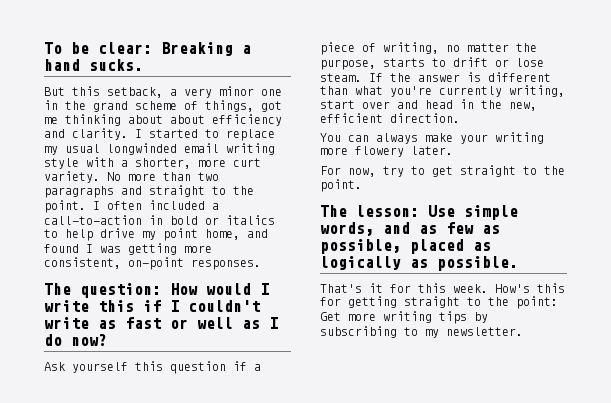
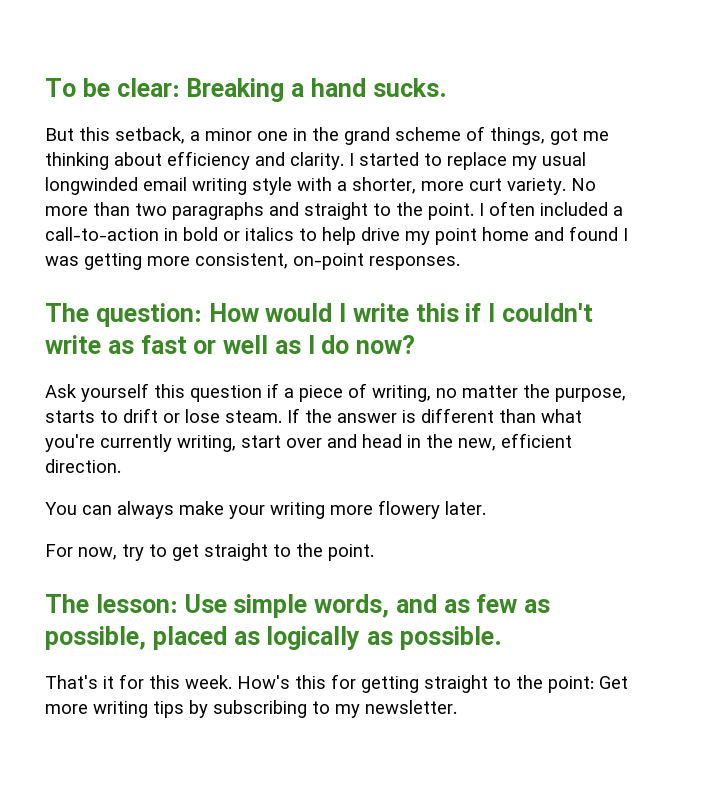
- But this setback, a very minor one in the grand scheme of things, got me thinking about about efficiency and clarity.
+ But this setback, a minor one in the grand scheme of things, got me thinking about efficiency and clarity.
- I often included a call-to-action in bold or italics to help drive my point home, and found I was getting more consistent, on-point responses.
+ I often included a call-to-action in bold or italics to help drive my point home and found I was getting more consistent, on-point responses.

